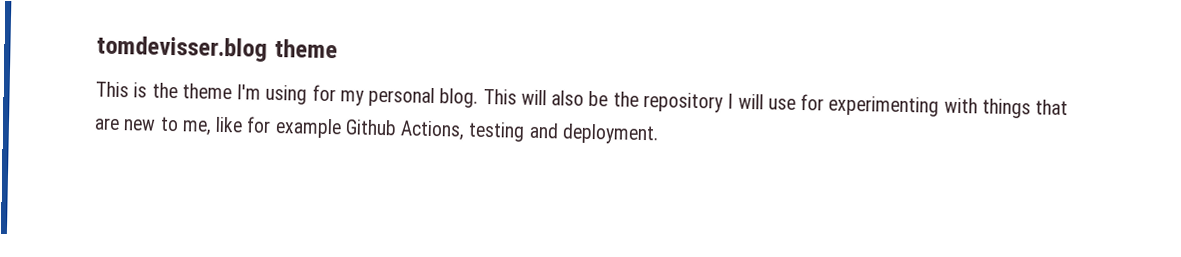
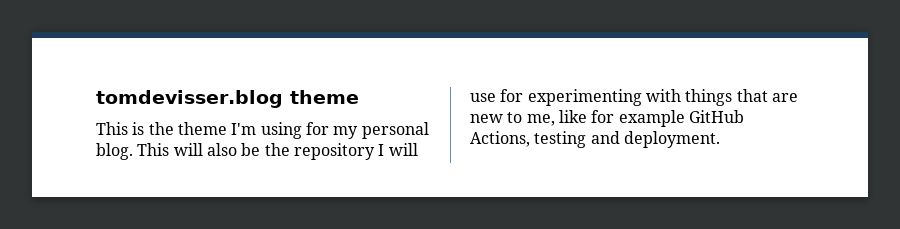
- This will also be the repository I will use for experimenting with things that are new to me, like for example Github Actions, testing and deployment.
+ This will also be the repository I will use for experimenting with things that are new to me, like for example GitHub Actions, testing and deployment.

